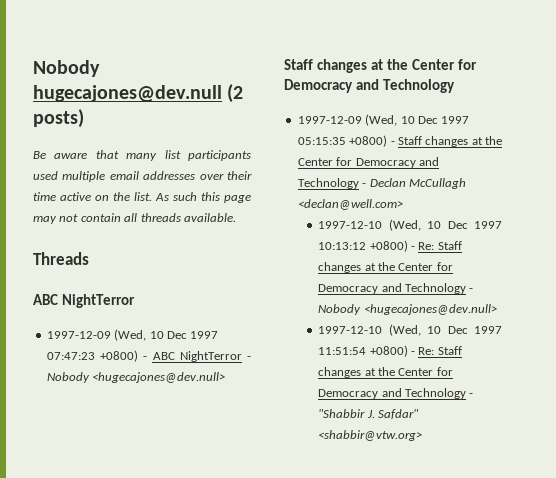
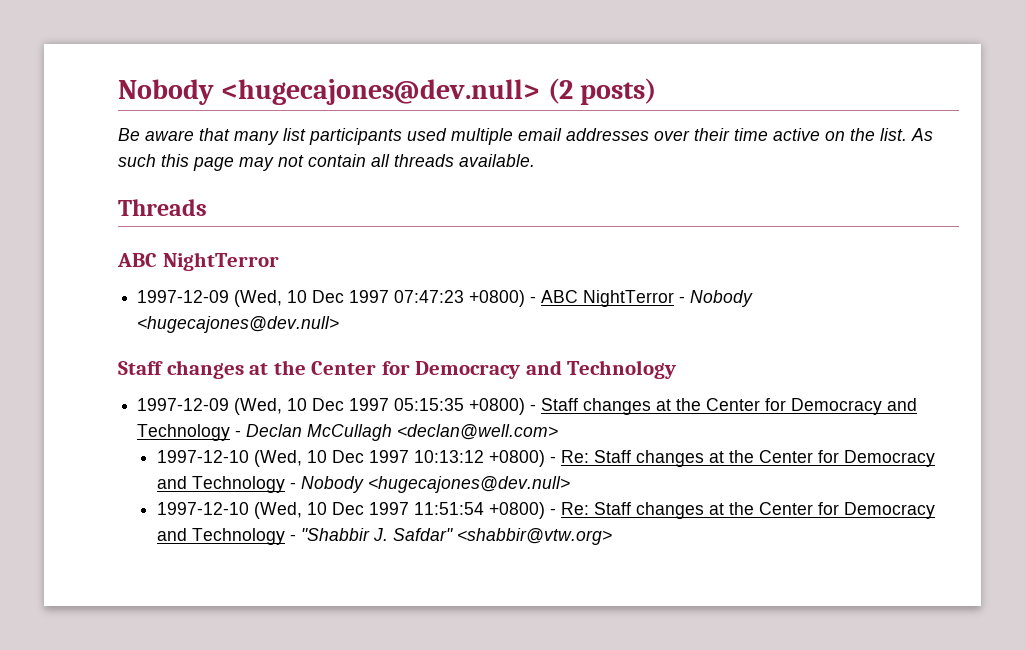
- Nobody hugecajones@dev.null (2 posts)
+ Nobody <hugecajones@dev.null> (2 posts)

